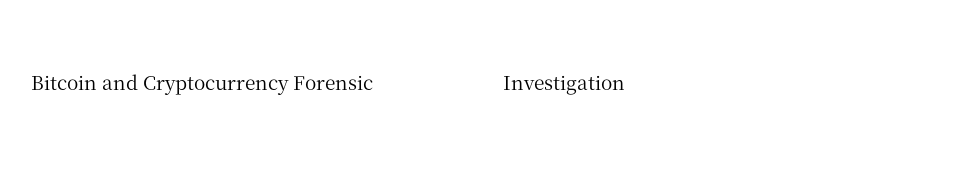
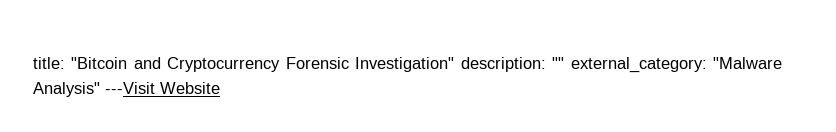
- Bitcoin and Cryptocurrency Forensic Investigation
+ title: "Bitcoin and Cryptocurrency Forensic Investigation" description: "" external_category: "Malware Analysis" ---Visit Website

